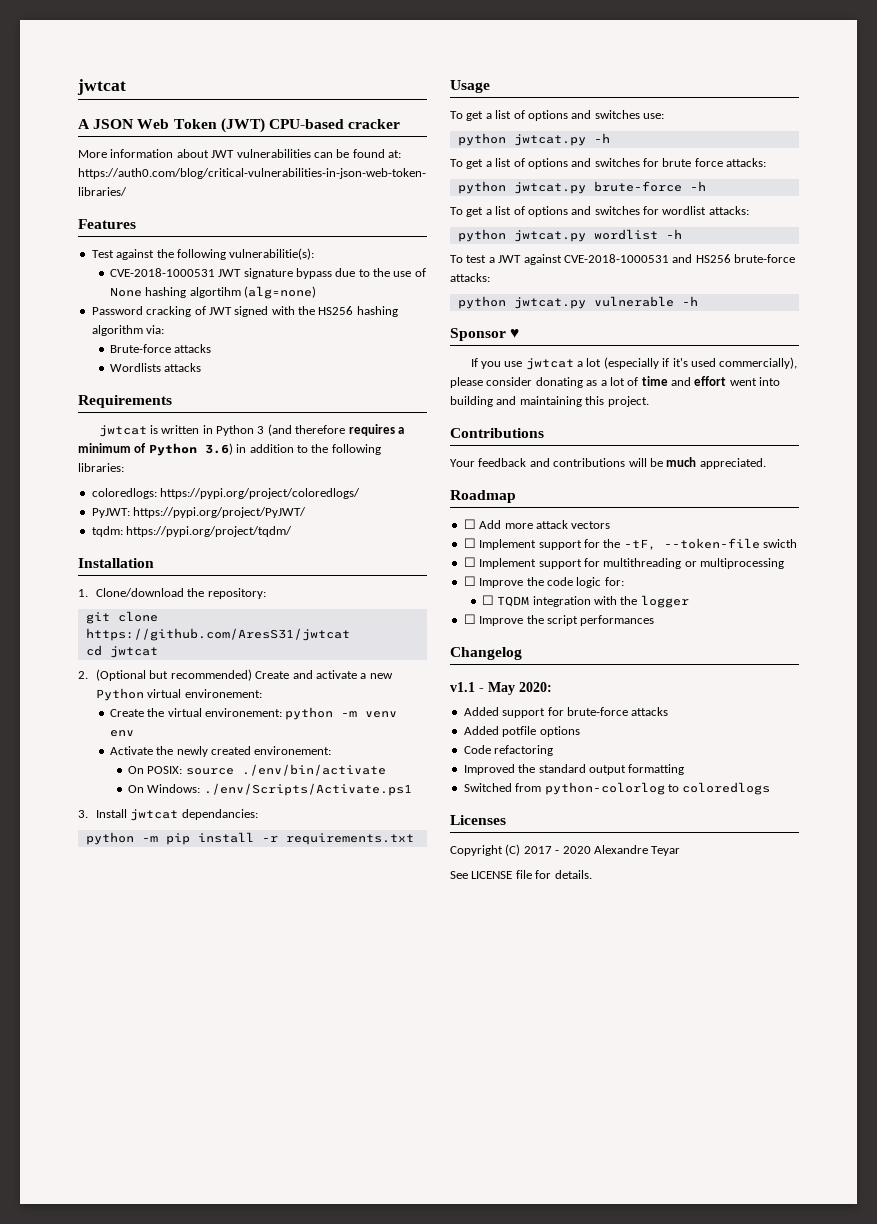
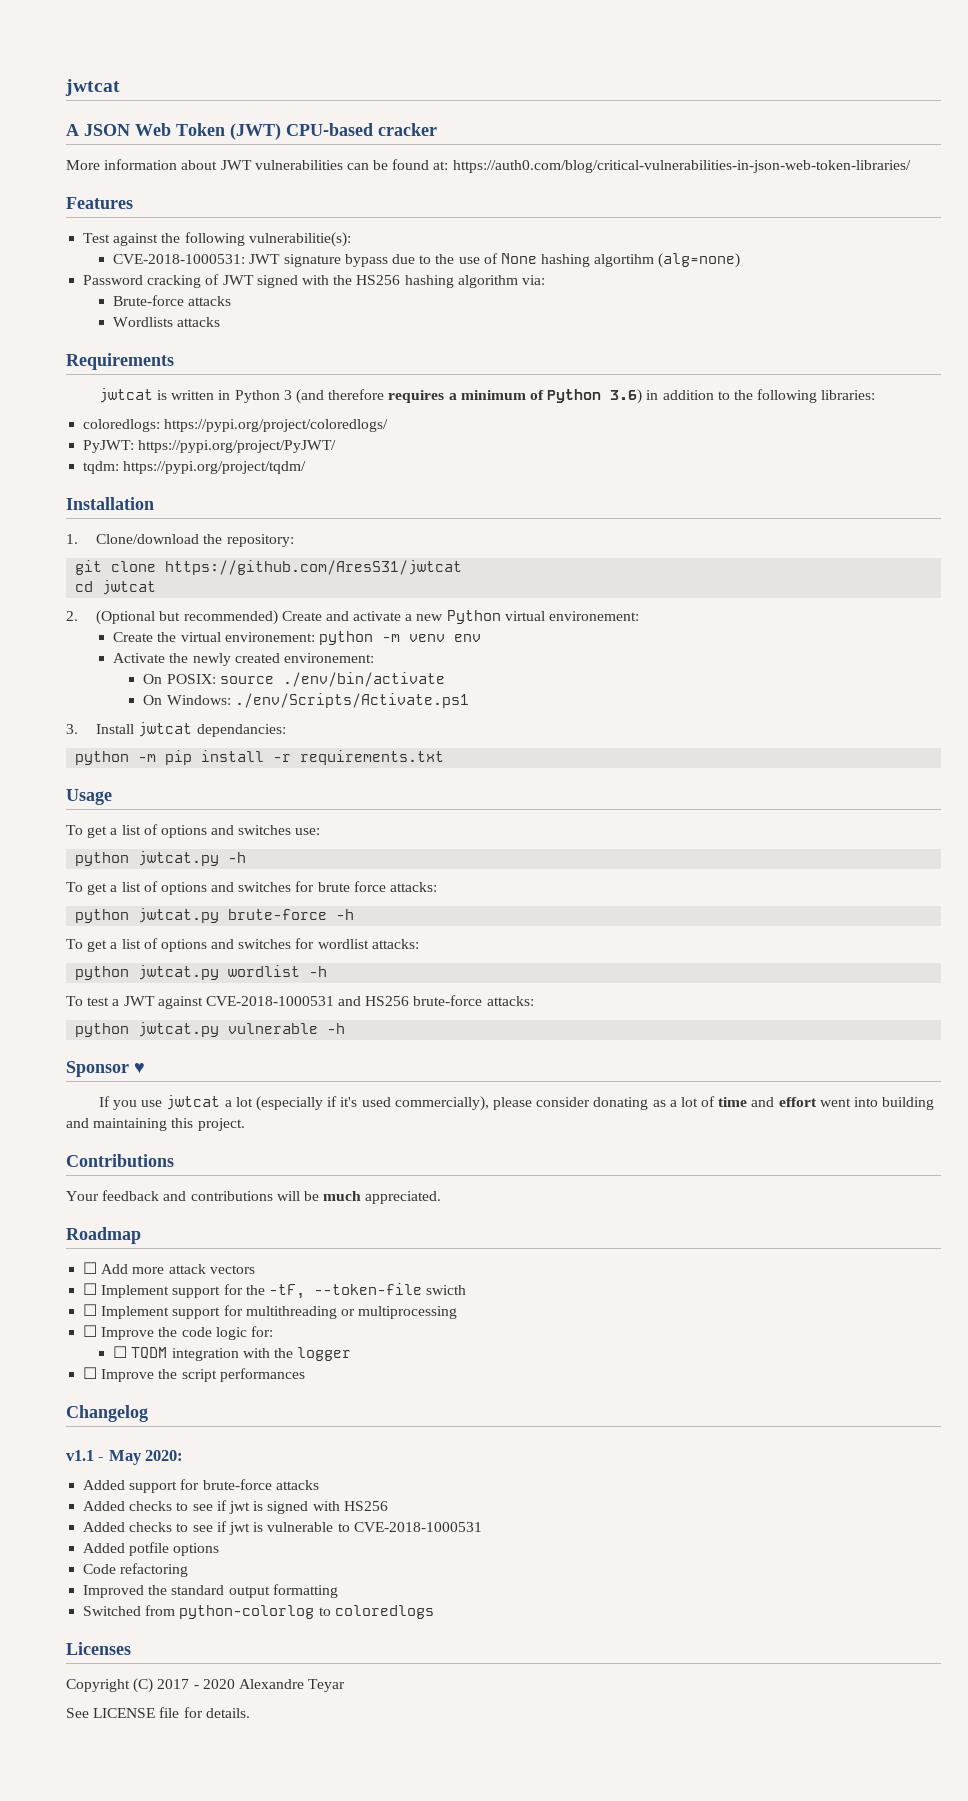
- CVE-2018-1000531 JWT signature bypass due to the use of None hashing algortihm (alg=none)
+ CVE-2018-1000531: JWT signature bypass due to the use of None hashing algortihm (alg=none)
+ Added checks to see if jwt is signed with HS256
+ Added checks to see if jwt is vulnerable to CVE-2018-1000531

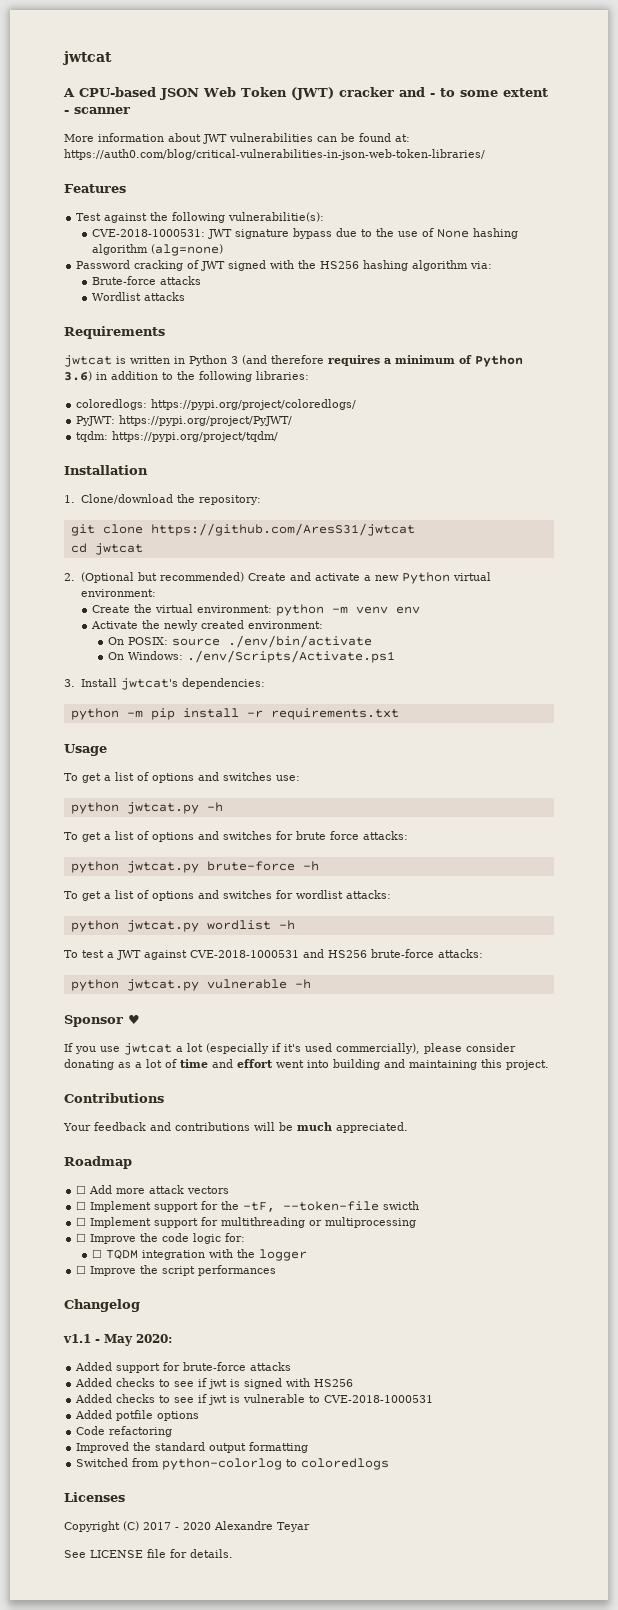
- A JSON Web Token (JWT) CPU-based cracker
+ A CPU-based JSON Web Token (JWT) cracker and - to some extent - scanner
- CVE-2018-1000531: JWT signature bypass due to the use of None hashing algortihm (alg=none)
+ CVE-2018-1000531: JWT signature bypass due to the use of None hashing algorithm (alg=none)
- Wordlists attacks
+ Wordlist attacks
- 2. (Optional but recommended) Create and activate a new Python virtual environement:
+ 2. (Optional but recommended) Create and activate a new Python virtual environment:
- Create the virtual environement: python -m venv env
+ Create the virtual environment: python -m venv env
- Activate the newly created environement:
+ Activate the newly created environment:
- 3. Install jwtcat dependancies:
+ 3. Install jwtcat's dependencies:

